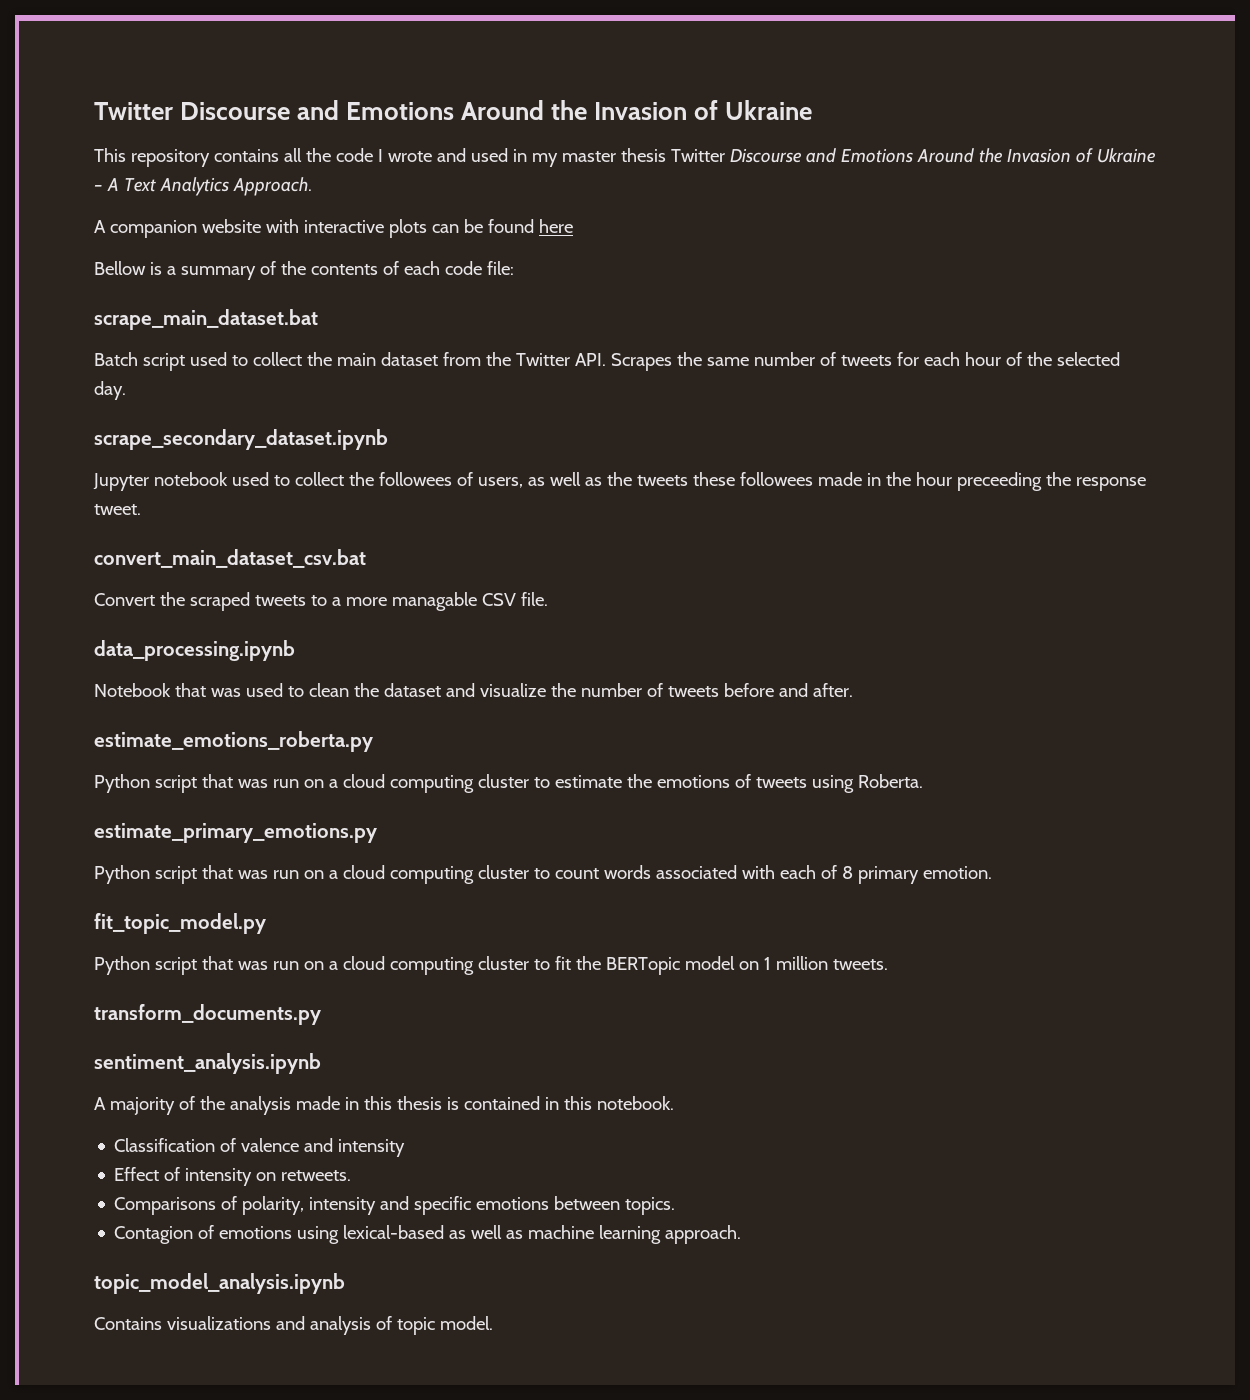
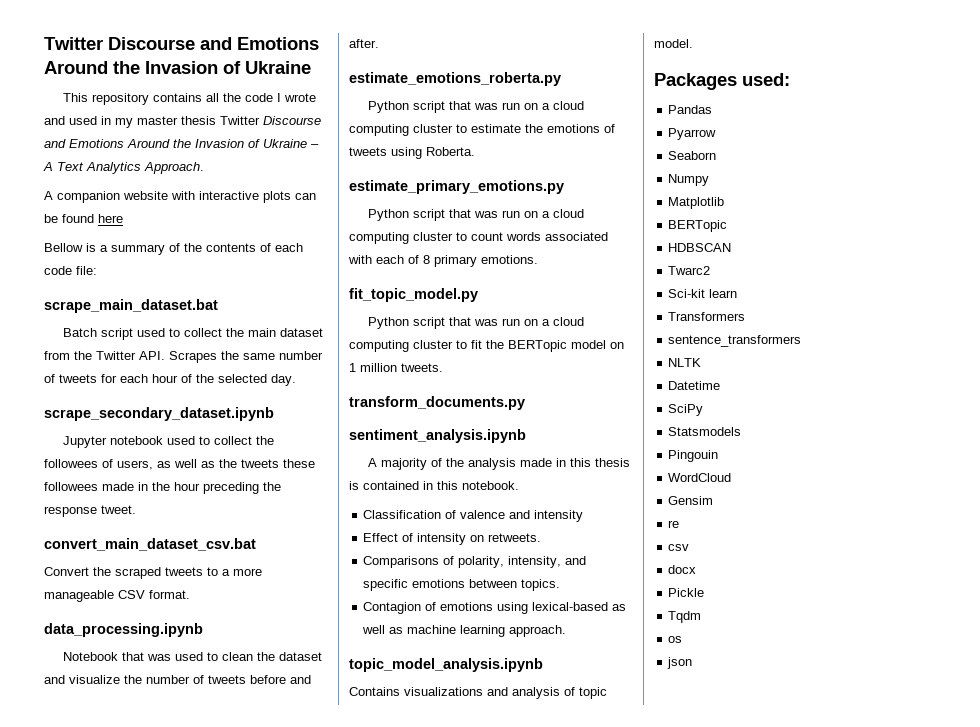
- Jupyter notebook used to collect the followees of users, as well as the tweets these followees made in the hour preceeding the response tweet.
+ Jupyter notebook used to collect the followees of users, as well as the tweets these followees made in the hour preceding the response tweet.
- Convert the scraped tweets to a more managable CSV file.
+ Convert the scraped tweets to a more manageable CSV format.
- Python script that was run on a cloud computing cluster to count words associated with each of 8 primary emotion.
+ Python script that was run on a cloud computing cluster to count words associated with each of 8 primary emotions.
- Comparisons of polarity, intensity and specific emotions between topics.
+ Comparisons of polarity, intensity, and specific emotions between topics.
+ Packages used:
+ Pandas
+ Pyarrow
+ Seaborn
+ Numpy
+ Matplotlib
+ BERTopic
+ HDBSCAN
+ Twarc2
+ Sci-kit learn
+ Transformers
+ sentence_transformers
+ NLTK
+ Datetime
+ SciPy
+ Statsmodels
+ Pingouin
+ WordCloud
+ Gensim
+ re
+ csv
+ docx
+ Pickle
+ Tqdm
+ os
+ json

